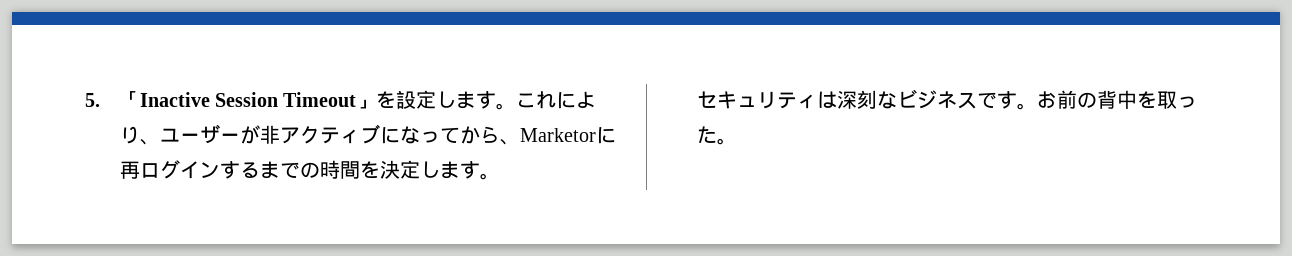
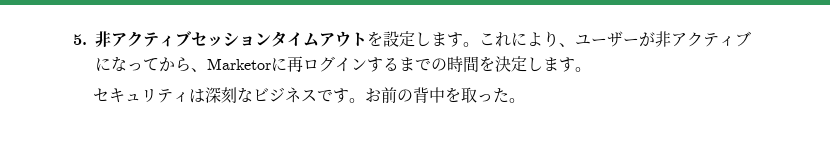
- 5.「Inactive Session Timeout」を設定します。
+ 5.非アクティブセッションタイムアウトを設定します。

